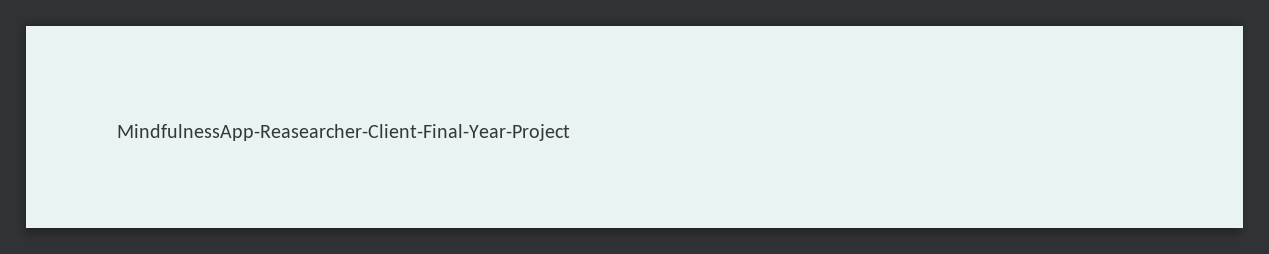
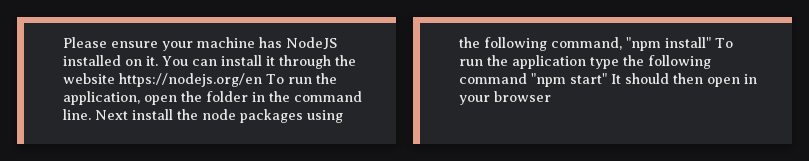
- MindfulnessApp-Reasearcher-Client-Final-Year-Project
+ Please ensure your machine has NodeJS installed on it. You can install it through the website https://nodejs.org/en To run the application, open the folder in the command line. Next install the node packages using the following command, "npm install" To run the application type the following command "npm start" It should then open in your browser

